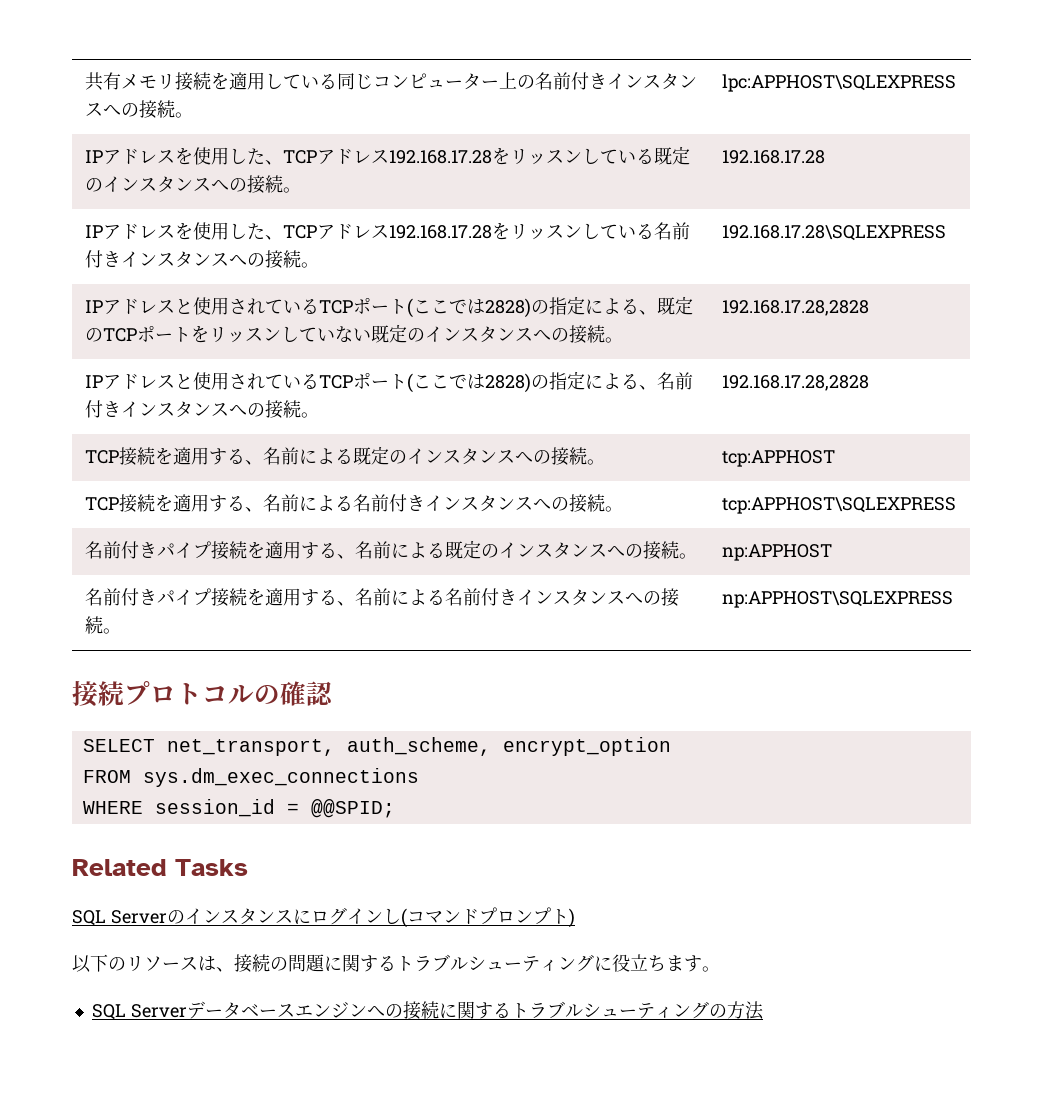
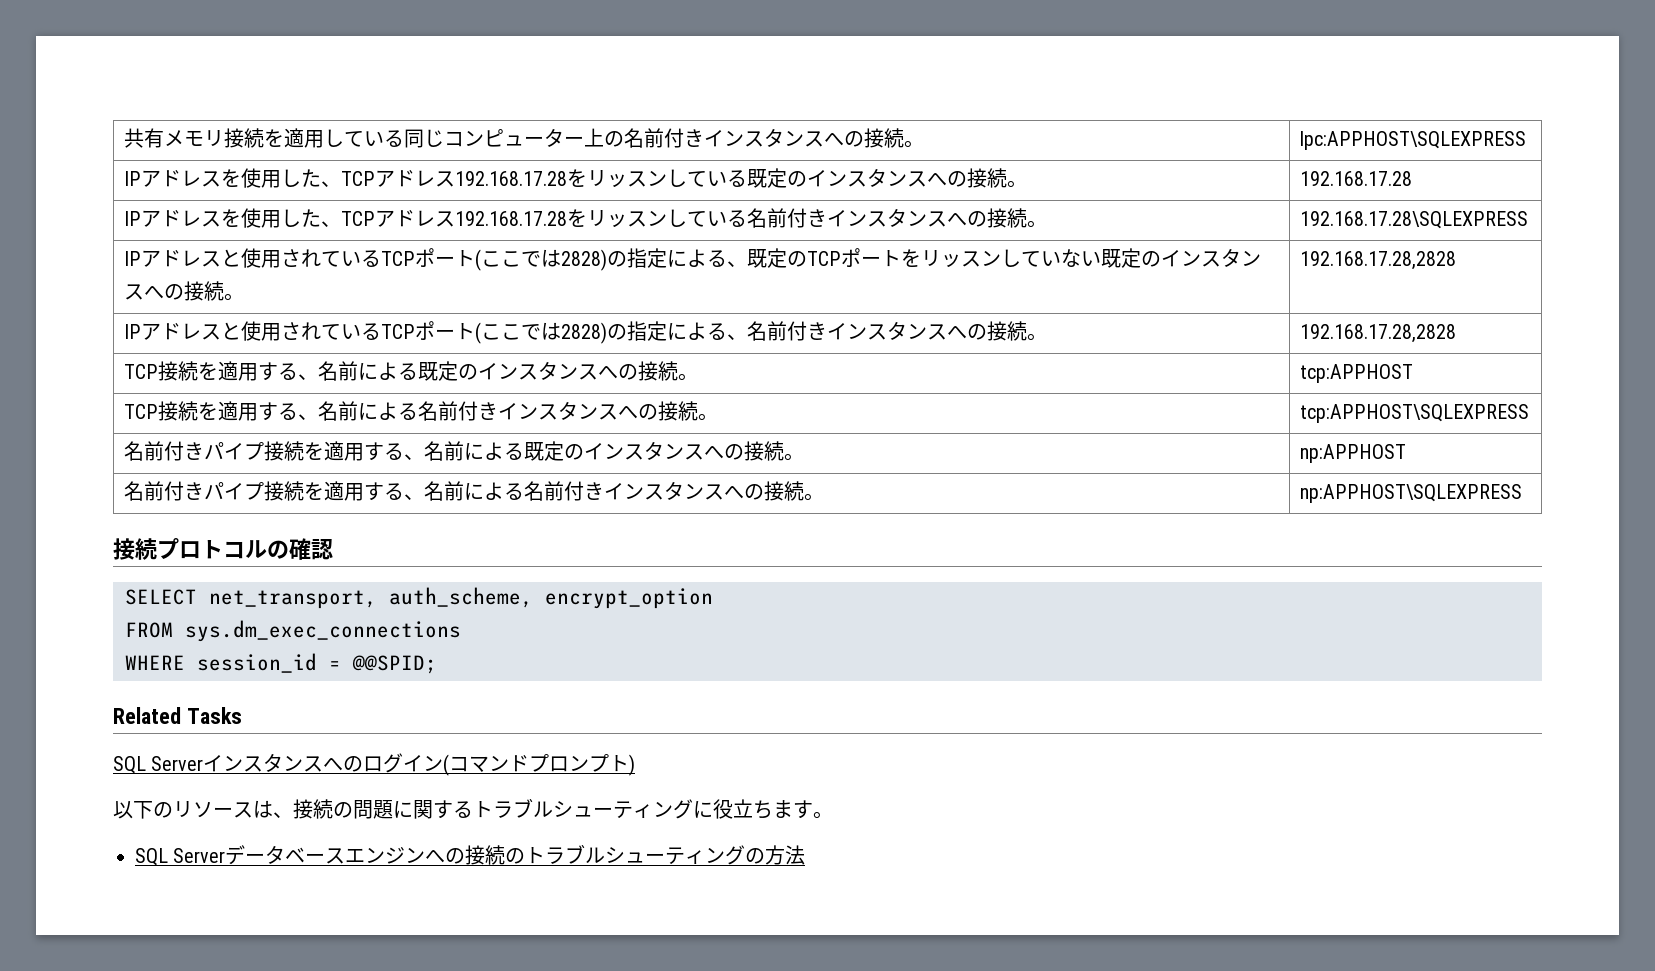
- SQL Serverのインスタンスにログインし(コマンドプロンプト)
+ SQL Serverインスタンスへのログイン(コマンドプロンプト)
- SQL Serverデータベースエンジンへの接続に関するトラブルシューティングの方法
+ SQL Serverデータベースエンジンへの接続のトラブルシューティングの方法

